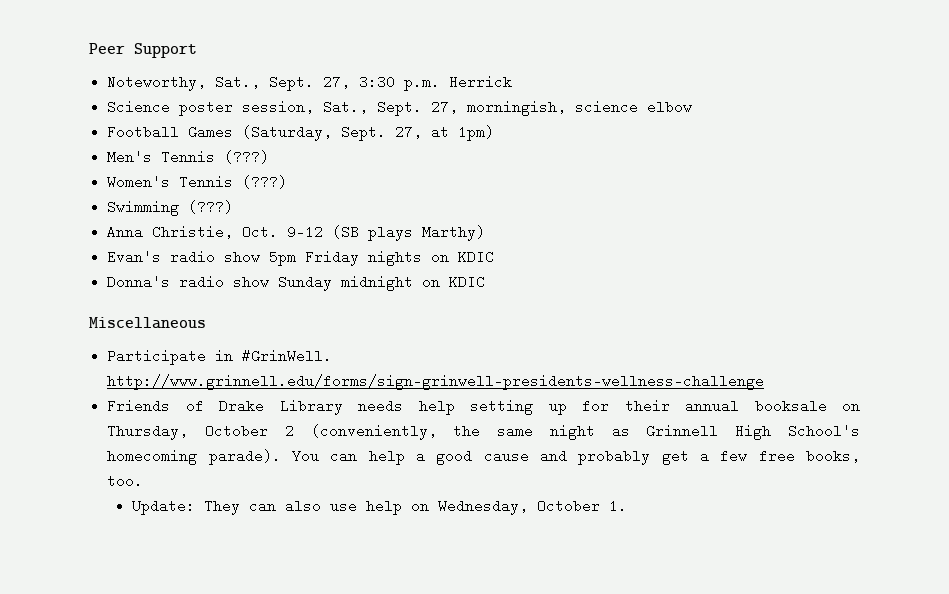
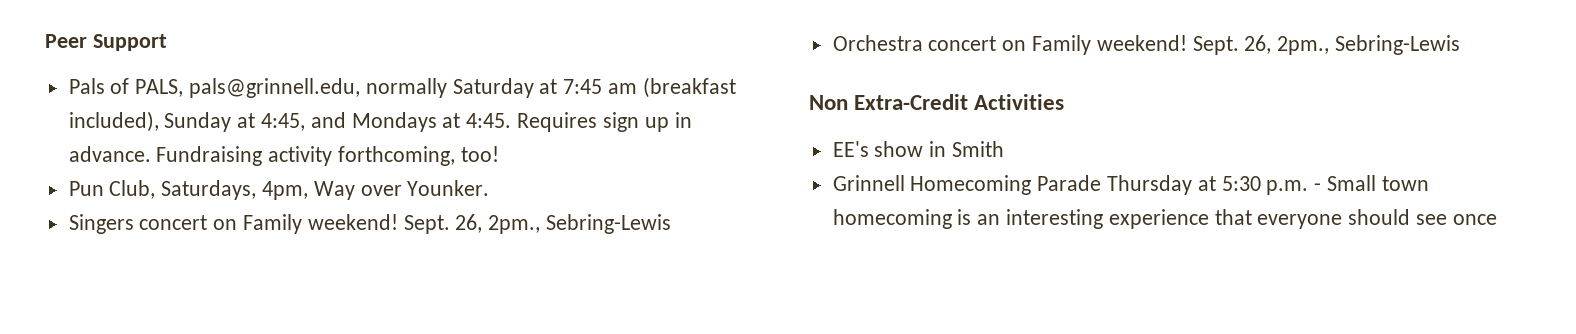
- Noteworthy, Sat., Sept. 27, 3:30 p.m. Herrick
- Science poster session, Sat., Sept. 27, morningish, science elbow
- Football Games (Saturday, Sept. 27, at 1pm)
- Men's Tennis (???)
- Women's Tennis (???)
- Swimming (???)
- Anna Christie, Oct. 9-12 (SB plays Marthy)
- Evan's radio show 5pm Friday nights on KDIC
- Donna's radio show Sunday midnight on KDIC
- Miscellaneous
- Participate in #GrinWell. http://www.grinnell.edu/forms/sign-grinwell-presidents-wellness-challenge
- Friends of Drake Library needs help setting up for their annual booksale on Thursday, October 2 (conveniently, the same night as Grinnell High School's homecoming parade). You can help a good cause and probably get a few free books, too.
- Update: They can also use help on Wednesday, October 1.
+ Pals of PALS, pals@grinnell.edu, normally Saturday at 7:45 am (breakfast included), Sunday at 4:45, and Mondays at 4:45. Requires sign up in advance. Fundraising activity forthcoming, too!
+ Pun Club, Saturdays, 4pm, Way over Younker.
+ Singers concert on Family weekend! Sept. 26, 2pm., Sebring-Lewis
+ Orchestra concert on Family weekend! Sept. 26, 2pm., Sebring-Lewis
+ Non Extra-Credit Activities
+ EE's show in Smith
+ Grinnell Homecoming Parade Thursday at 5:30 p.m. - Small town homecoming is an interesting experience that everyone should see once

